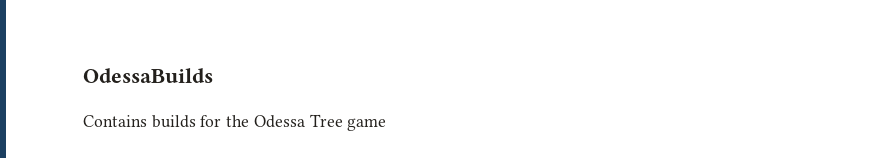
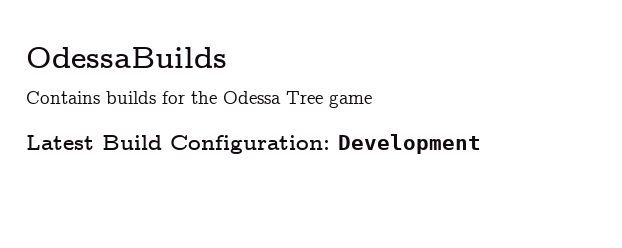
+ Latest Build Configuration: Development

